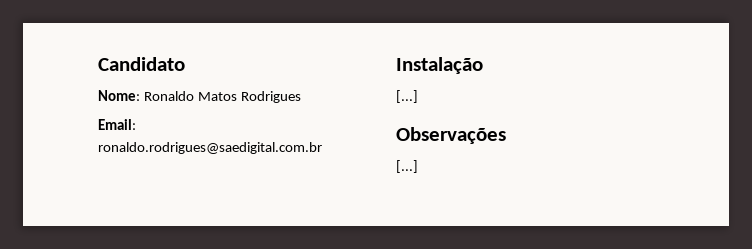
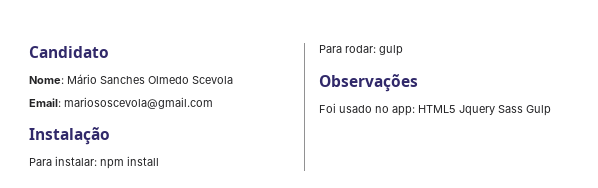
- Nome: Ronaldo Matos Rodrigues
+ Nome: Mário Sanches Olmedo Scevola
- Email: ronaldo.rodrigues@saedigital.com.br
+ Email: mariososcevola@gmail.com
  Instalação
- [...]
+ Para instalar: npm install
+ Para rodar: gulp
  Observações
- [...]
+ Foi usado no app: HTML5 Jquery Sass Gulp

